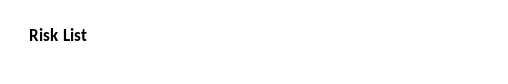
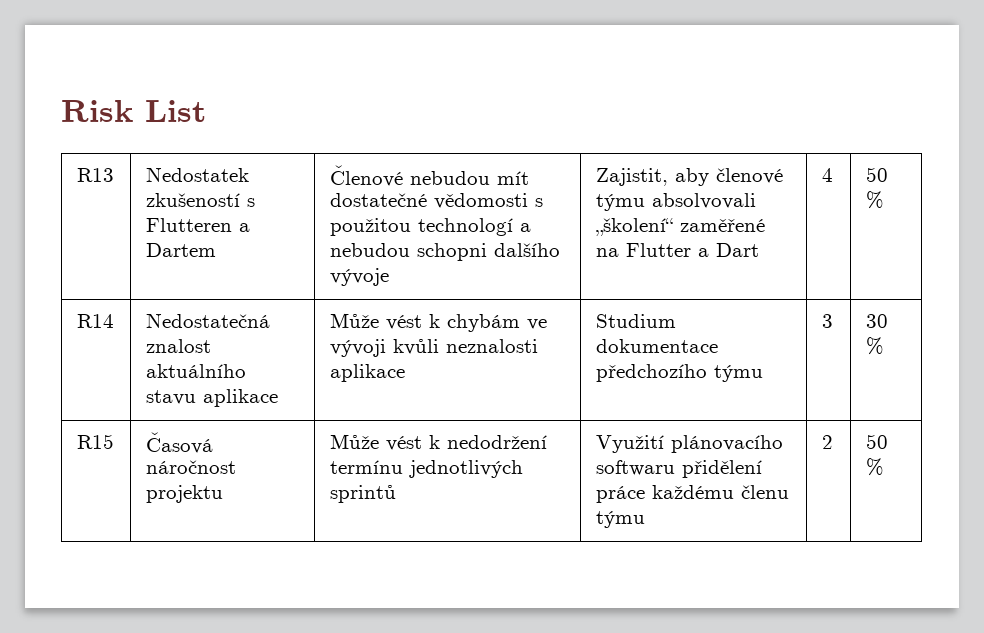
+ R13 | Nedostatek zkušeností s Flutteren a Dartem | Členové nebudou mít dostatečné vědomosti s použitou technologí a nebudou schopni dalšího vývoje | Zajistit, aby členové týmu absolvovali „školení“ zaměřené na Flutter a Dart | 4 | 50 %
+ R14 | Nedostatečná znalost aktuálního stavu aplikace | Může vést k chybám ve vývoji kvůli neznalosti aplikace | Studium dokumentace předchozího týmu | 3 | 30 %
+ R15 | Časová náročnost projektu | Může vést k nedodržení termínu jednotlivých sprintů | Využití plánovacího softwaru přidělení práce každému členu týmu | 2 | 50 %

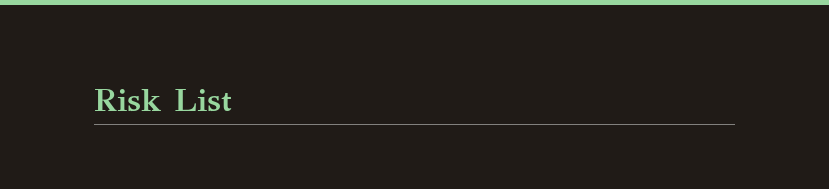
- R13 | Nedostatek zkušeností s Flutteren a Dartem | Členové nebudou mít dostatečné vědomosti s použitou technologí a nebudou schopni dalšího vývoje | Zajistit, aby členové týmu absolvovali „školení“ zaměřené na Flutter a Dart | 4 | 50 %
- R14 | Nedostatečná znalost aktuálního stavu aplikace | Může vést k chybám ve vývoji kvůli neznalosti aplikace | Studium dokumentace předchozího týmu | 3 | 30 %
- R15 | Časová náročnost projektu | Může vést k nedodržení termínu jednotlivých sprintů | Využití plánovacího softwaru přidělení práce každému členu týmu | 2 | 50 %

